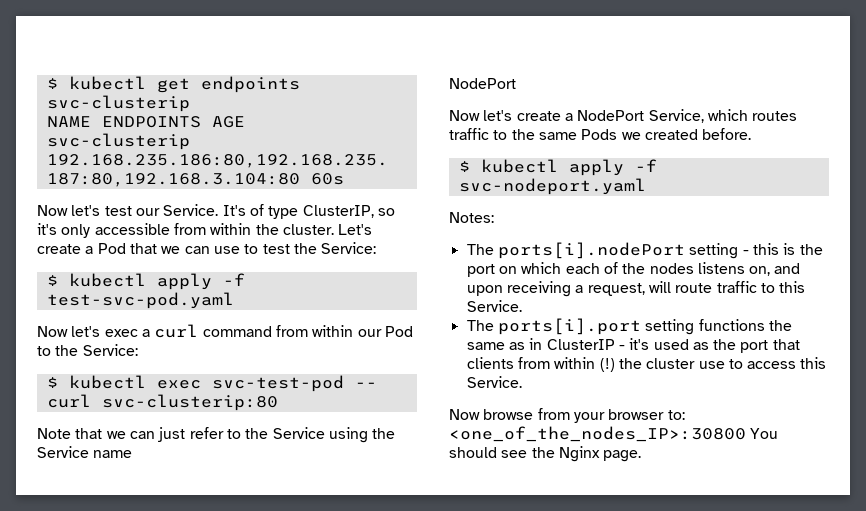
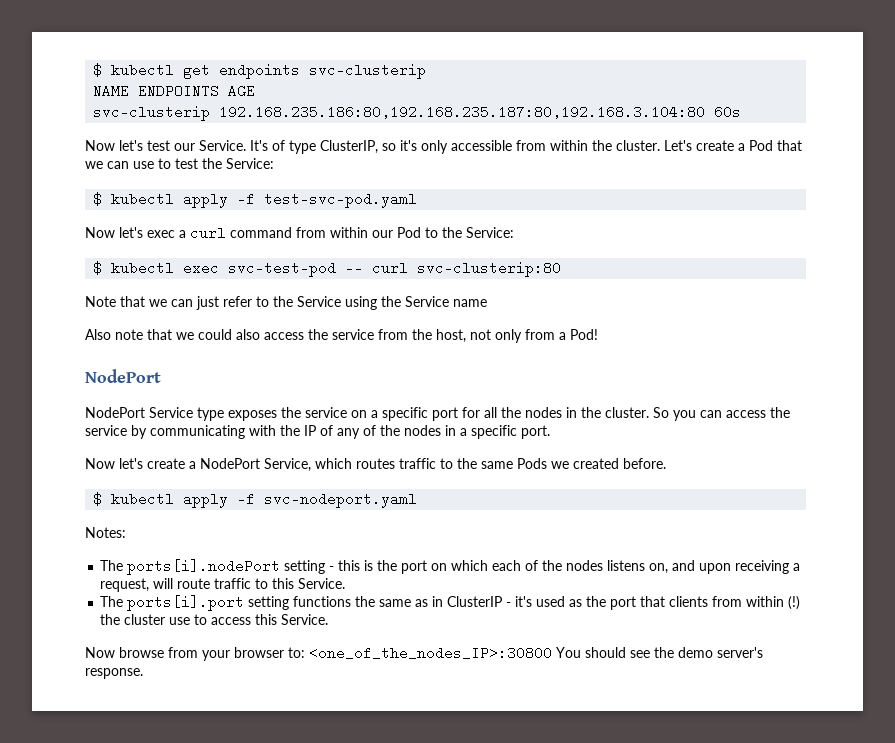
  Note that we can just refer to the Service using the Service name
+ Also note that we could also access the service from the host, not only from a Pod!
  NodePort
+ NodePort Service type exposes the service on a specific port for all the nodes in the cluster. So you can access the service by communicating with the IP of any of the nodes in a specific port.
- Now browse from your browser to: <one_of_the_nodes_IP>:30800 You should see the Nginx page.
+ Now browse from your browser to: <one_of_the_nodes_IP>:30800 You should see the demo server's response.

